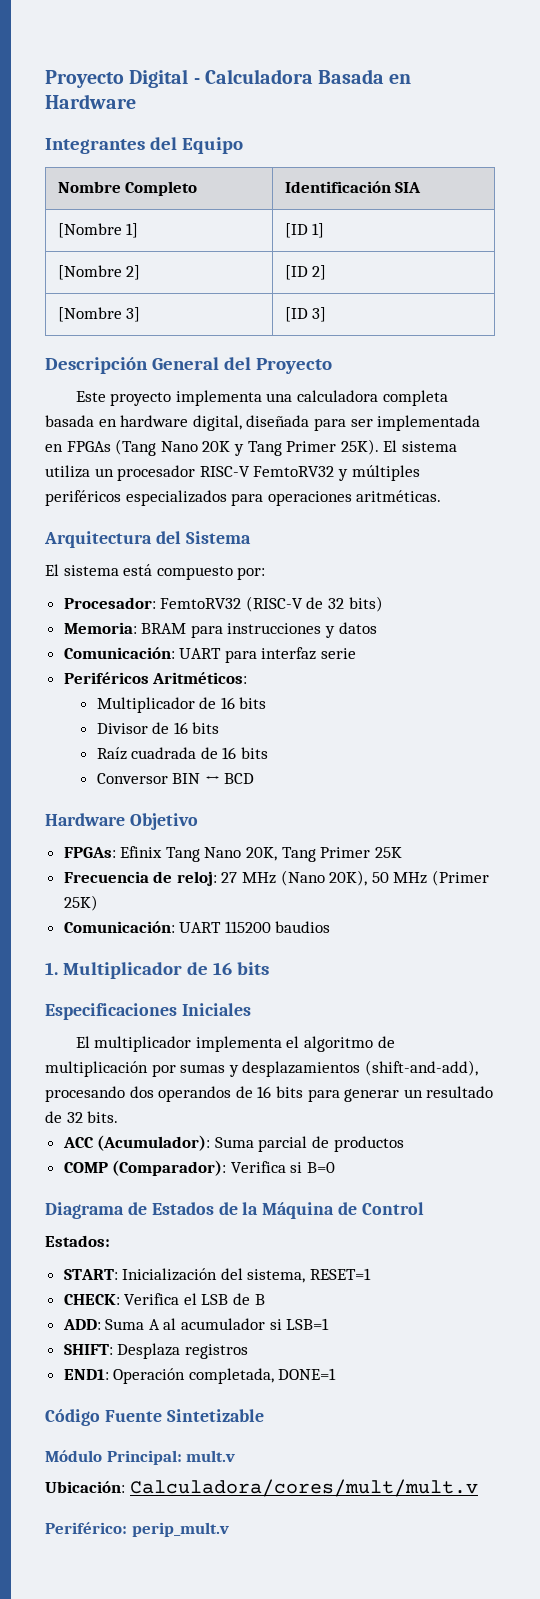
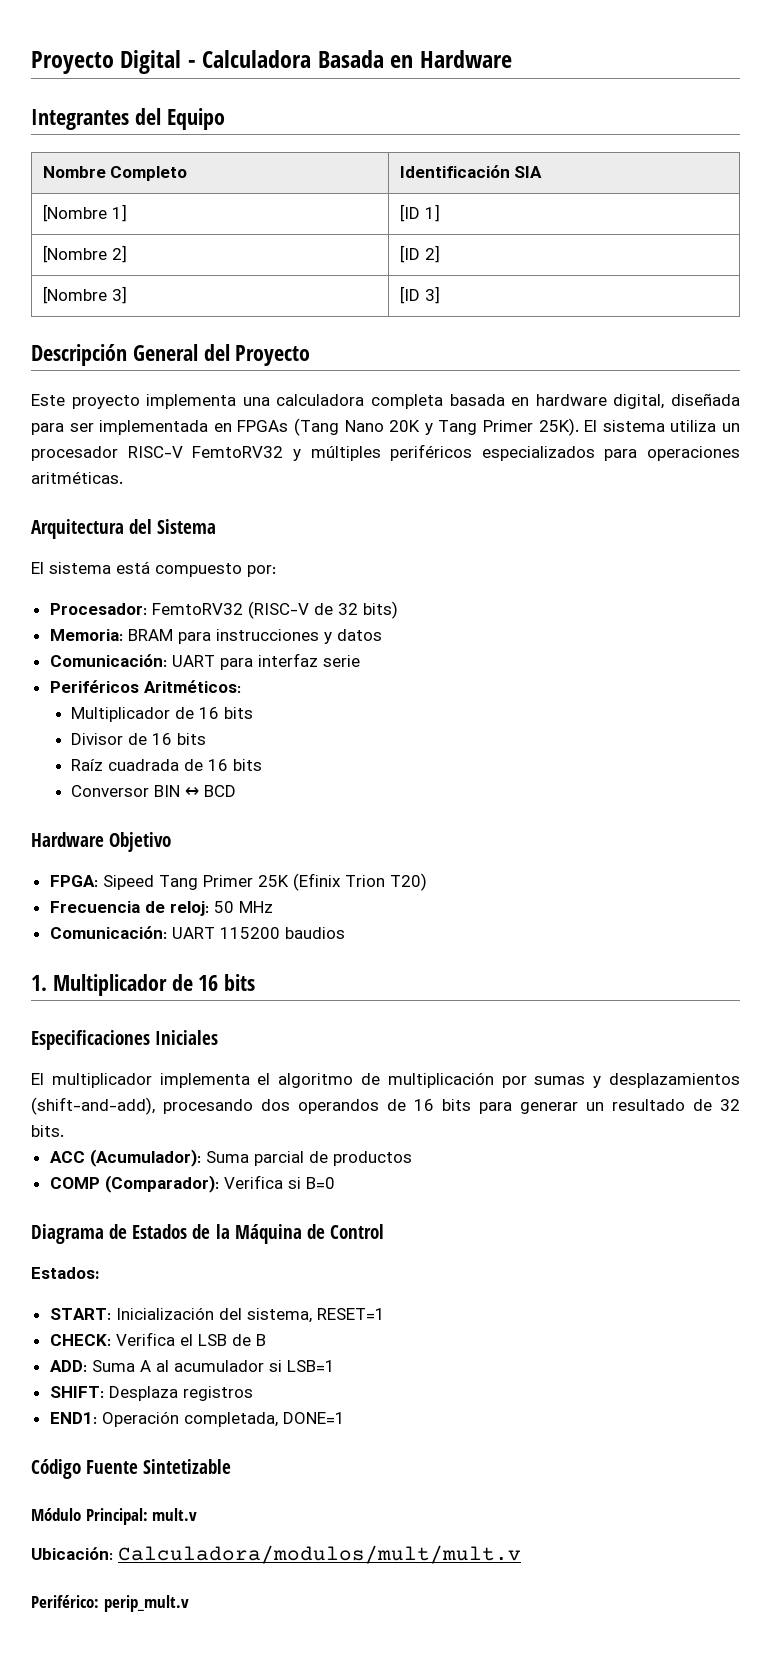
- FPGAs: Efinix Tang Nano 20K, Tang Primer 25K
+ FPGA: Sipeed Tang Primer 25K (Efinix Trion T20)
- Frecuencia de reloj: 27 MHz (Nano 20K), 50 MHz (Primer 25K)
+ Frecuencia de reloj: 50 MHz
- Ubicación: Calculadora/cores/mult/mult.v
+ Ubicación: Calculadora/modulos/mult/mult.v

